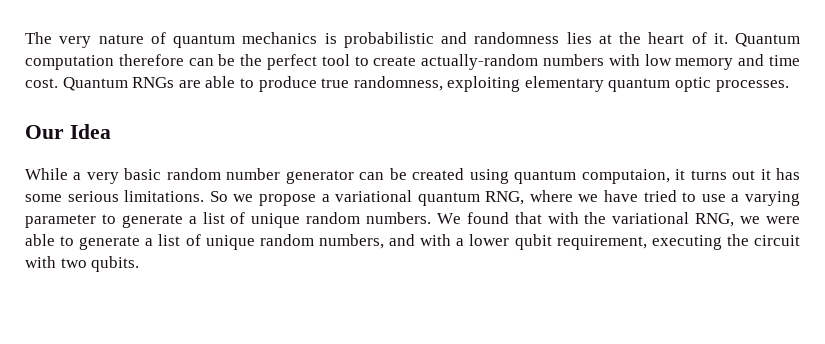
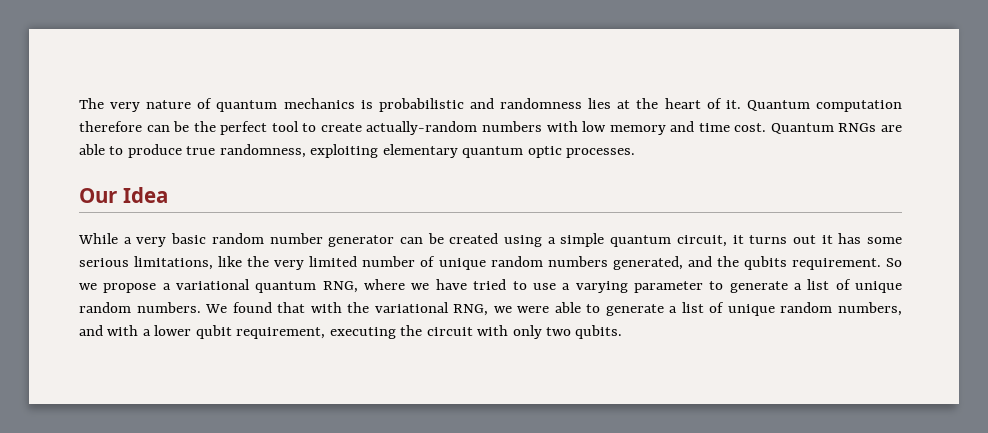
- While a very basic random number generator can be created using quantum computaion, it turns out it has some serious limitations.
+ While a very basic random number generator can be created using a simple quantum circuit, it turns out it has some serious limitations, like the very limited number of unique random numbers generated, and the qubits requirement.
- We found that with the variational RNG, we were able to generate a list of unique random numbers, and with a lower qubit requirement, executing the circuit with two qubits.
+ We found that with the variational RNG, we were able to generate a list of unique random numbers, and with a lower qubit requirement, executing the circuit with only two qubits.

